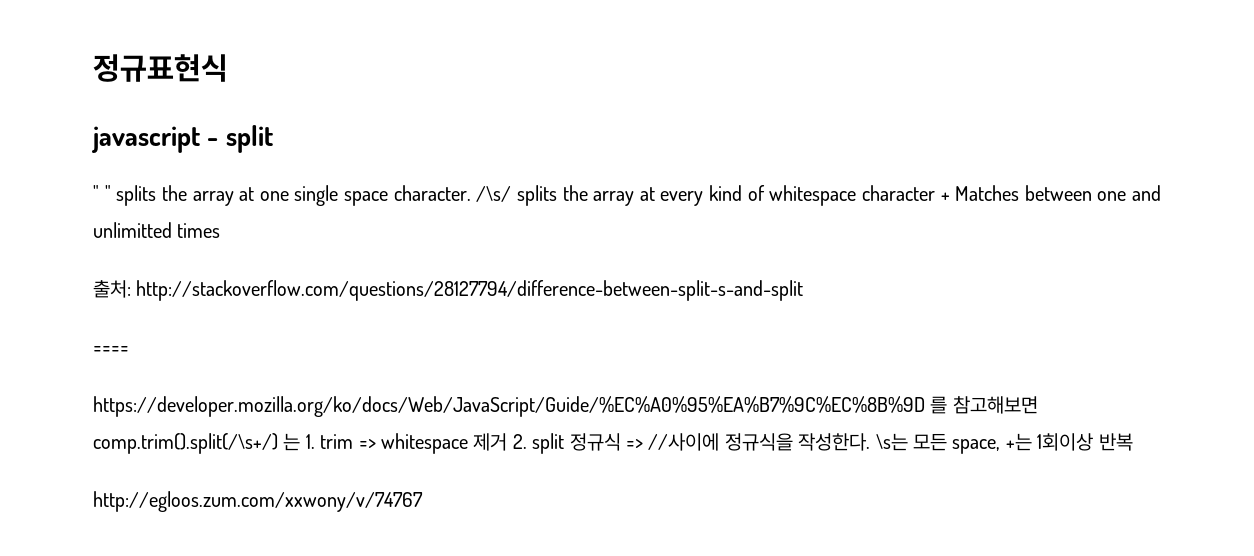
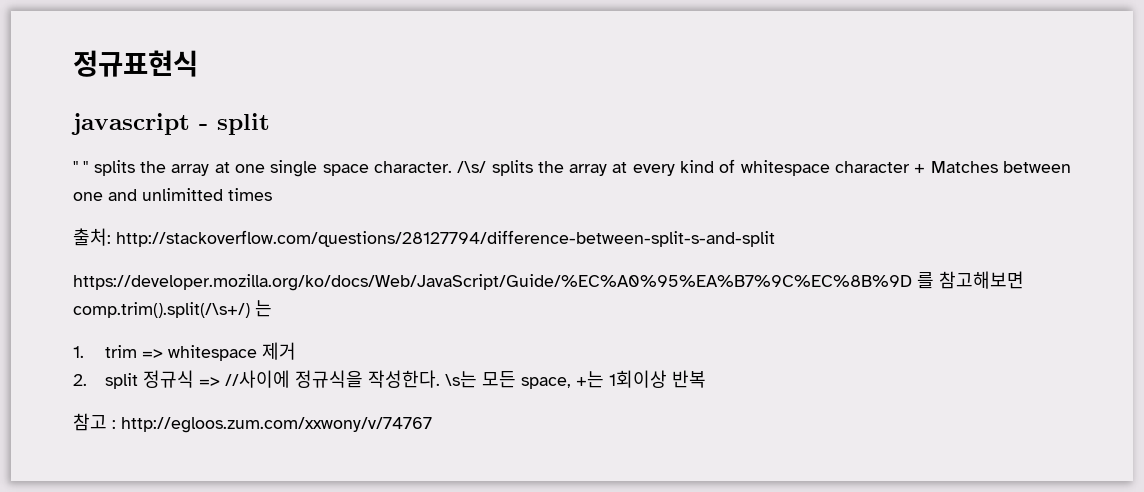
- ====
- https://developer.mozilla.org/ko/docs/Web/JavaScript/Guide/%EC%A0%95%EA%B7%9C%EC%8B%9D 를 참고해보면 comp.trim().split(/\s+/) 는 1. trim => whitespace 제거 2. split 정규식 => //사이에 정규식을 작성한다.
+ https://developer.mozilla.org/ko/docs/Web/JavaScript/Guide/%EC%A0%95%EA%B7%9C%EC%8B%9D 를 참고해보면 comp.trim().split(/\s+/) 는
+ 1. trim => whitespace 제거
+ 2. split 정규식 => //사이에 정규식을 작성한다.
- http://egloos.zum.com/xxwony/v/74767
+ 참고 : http://egloos.zum.com/xxwony/v/74767

